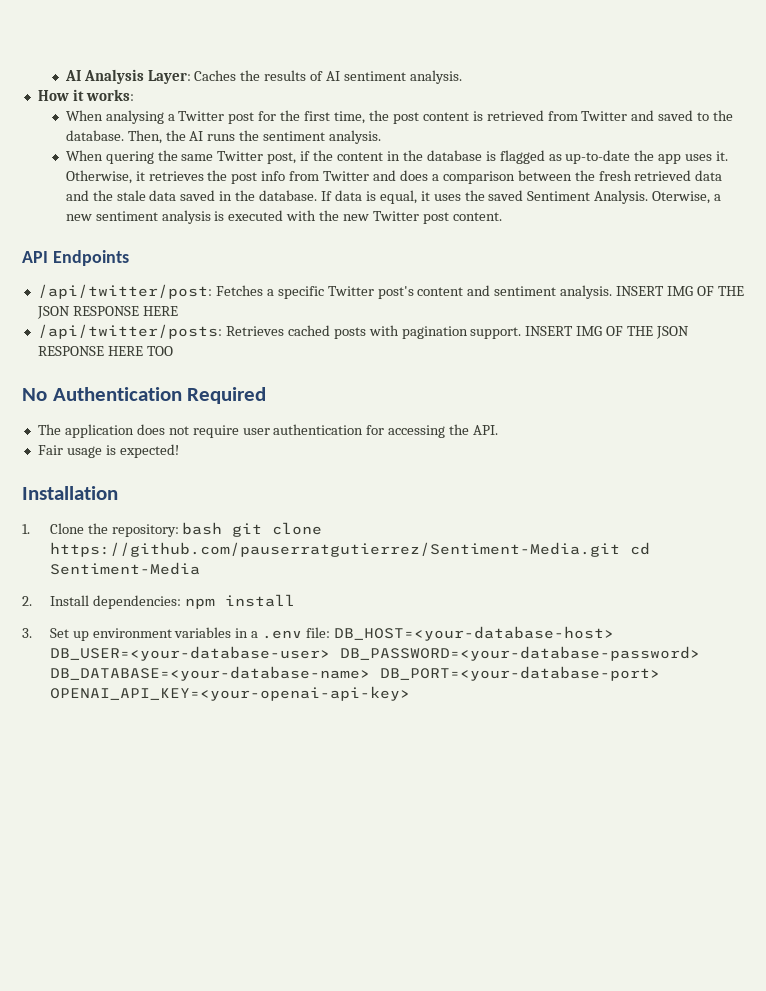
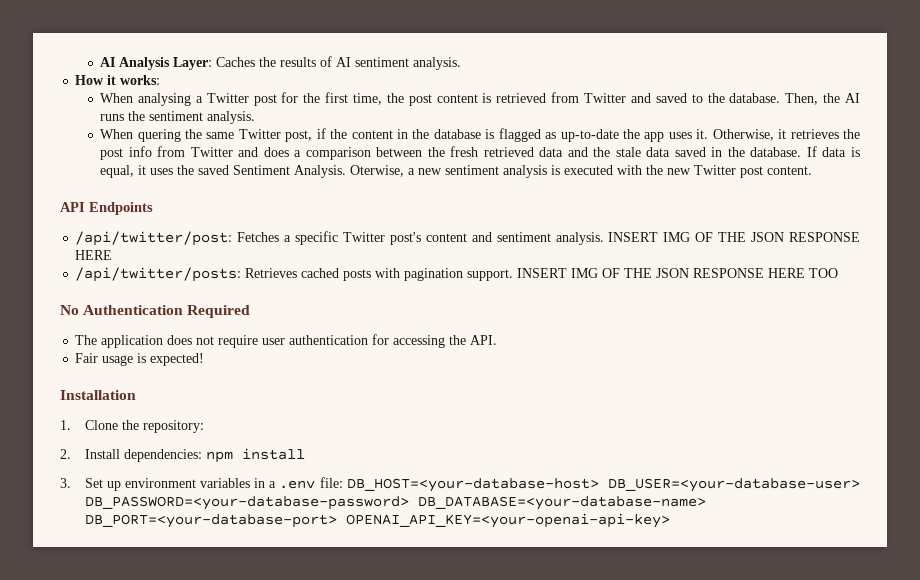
- 1. Clone the repository: bash git clone https://github.com/pauserratgutierrez/Sentiment-Media.git cd Sentiment-Media
+ 1. Clone the repository:

